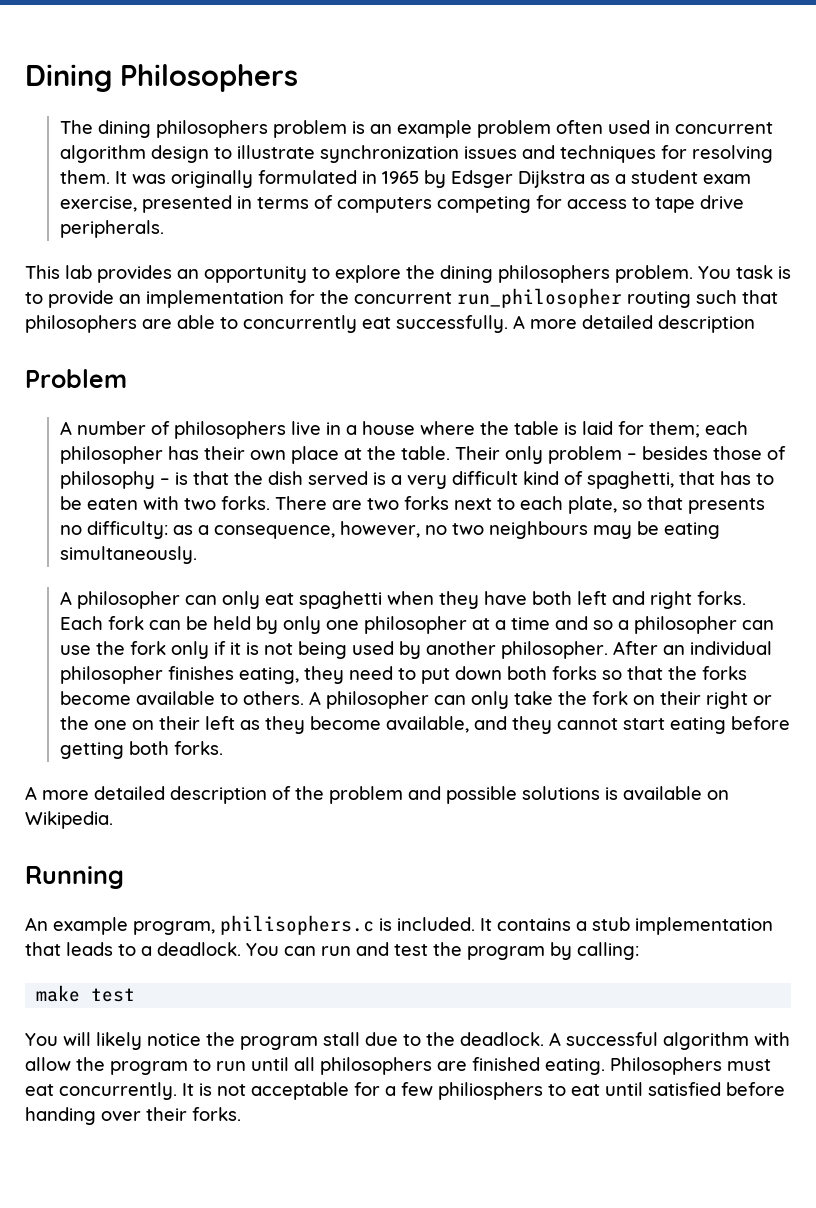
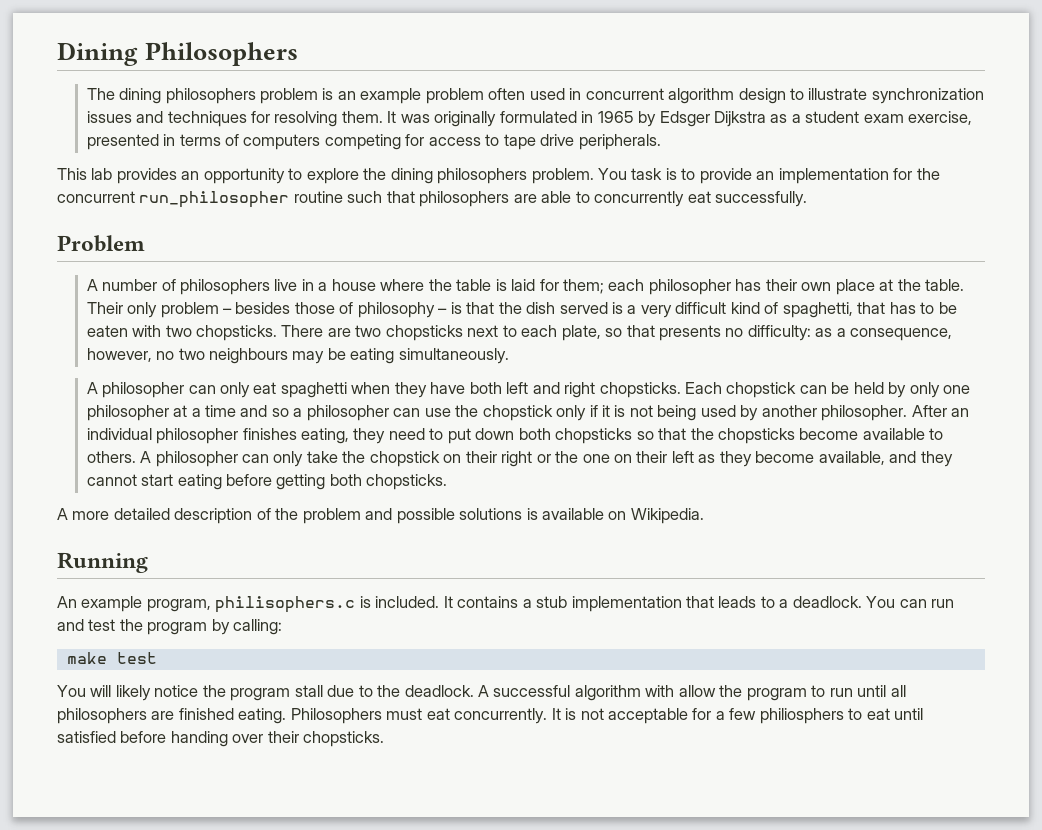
- You task is to provide an implementation for the concurrent run_philosopher routing such that philosophers are able to concurrently eat successfully. A more detailed description
+ You task is to provide an implementation for the concurrent run_philosopher routine such that philosophers are able to concurrently eat successfully.
- Their only problem – besides those of philosophy – is that the dish served is a very difficult kind of spaghetti, that has to be eaten with two forks.
+ Their only problem – besides those of philosophy – is that the dish served is a very difficult kind of spaghetti, that has to be eaten with two chopsticks.
- There are two forks next to each plate, so that presents no difficulty: as a consequence, however, no two neighbours may be eating simultaneously.
+ There are two chopsticks next to each plate, so that presents no difficulty: as a consequence, however, no two neighbours may be eating simultaneously.
- A philosopher can only eat spaghetti when they have both left and right forks. Each fork can be held by only one philosopher at a time and so a philosopher can use the fork only if it is not being used by another philosopher.
+ A philosopher can only eat spaghetti when they have both left and right chopsticks. Each chopstick can be held by only one philosopher at a time and so a philosopher can use the chopstick only if it is not being used by another philosopher.
- After an individual philosopher finishes eating, they need to put down both forks so that the forks become available to others.
+ After an individual philosopher finishes eating, they need to put down both chopsticks so that the chopsticks become available to others.
- A philosopher can only take the fork on their right or the one on their left as they become available, and they cannot start eating before getting both forks.
+ A philosopher can only take the chopstick on their right or the one on their left as they become available, and they cannot start eating before getting both chopsticks.
- It is not acceptable for a few philiosphers to eat until satisfied before handing over their forks.
+ It is not acceptable for a few philiosphers to eat until satisfied before handing over their chopsticks.

